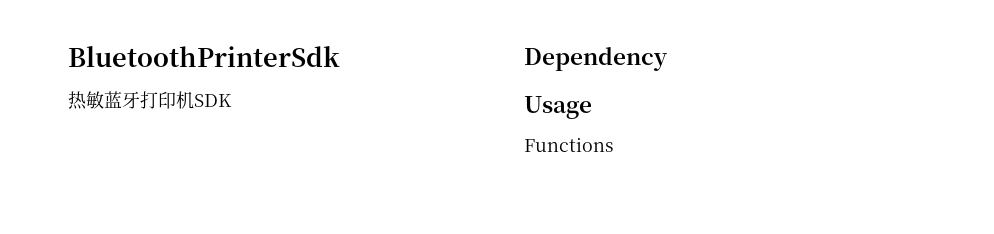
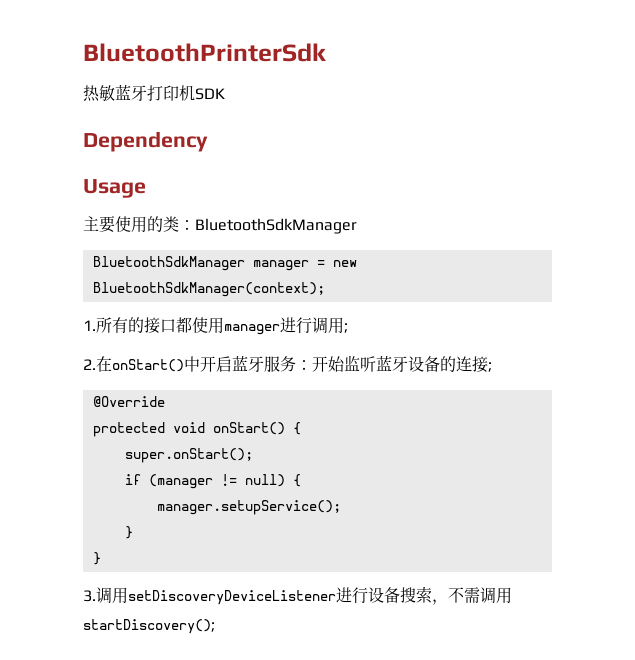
- Functions
+ 主要使用的类：BluetoothSdkManager
+ BluetoothSdkManager manager = new BluetoothSdkManager(context);
+ 1.所有的接口都使用manager进行调用;
+ 2.在onStart()中开启蓝牙服务：开始监听蓝牙设备的连接;
+ @Override
+ protected void onStart() {
+ super.onStart();
+ if (manager != null) {
+ manager.setupService();
+ }
+ }
+ 3.调用setDiscoveryDeviceListener进行设备搜索，不需调用startDiscovery();

